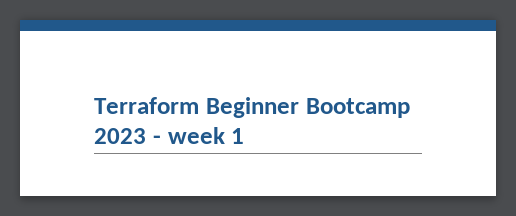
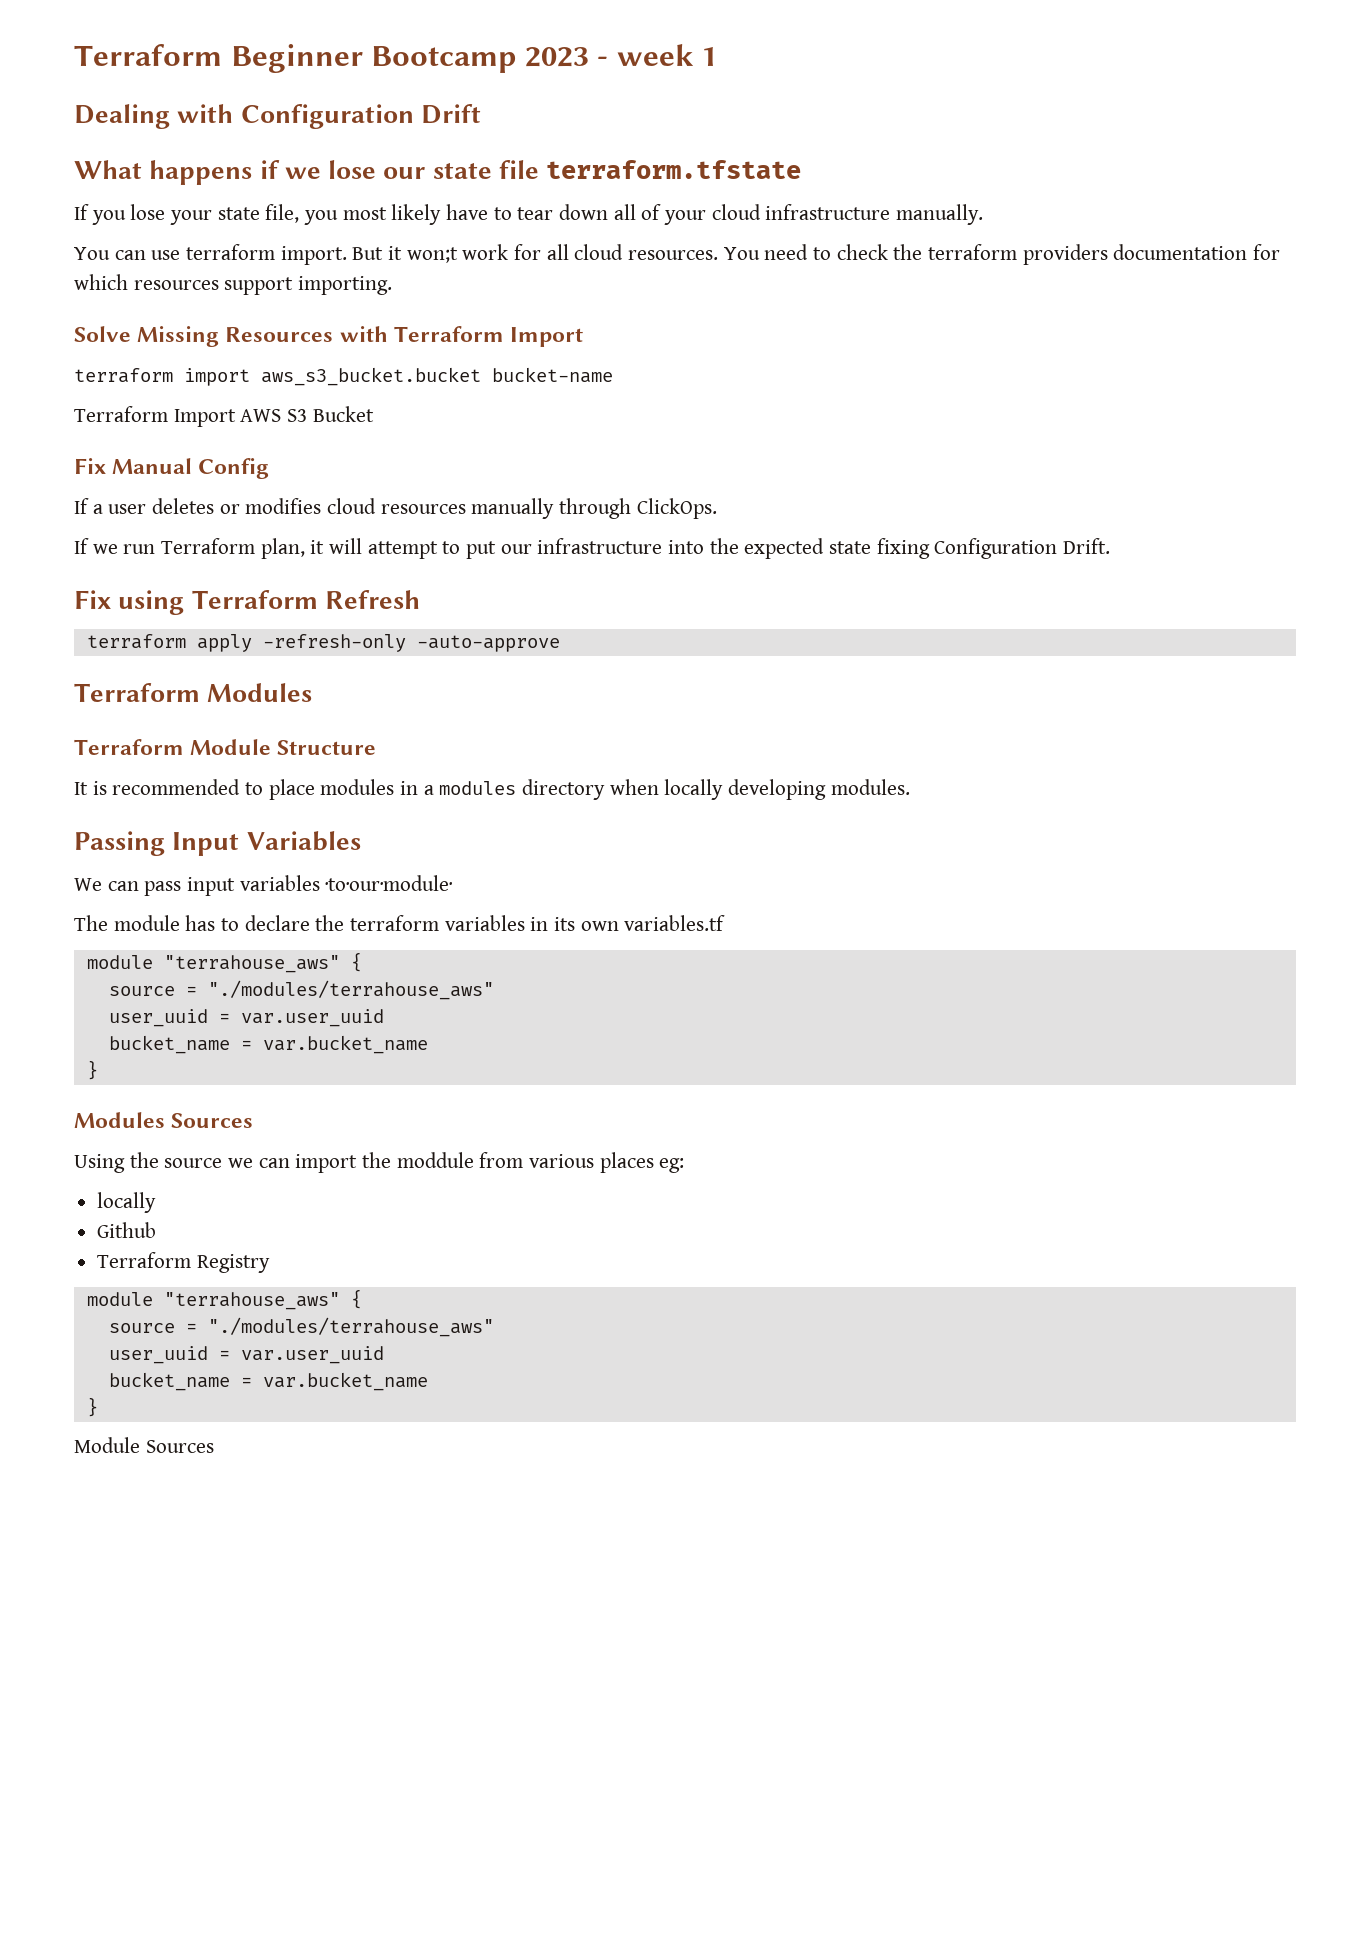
+ Dealing with Configuration Drift
+ What happens if we lose our state file terraform.tfstate
+ If you lose your state file, you most likely have to tear down all of your cloud infrastructure manually.
+ You can use terraform import. But it won;t work for all cloud resources. You need to check the terraform providers documentation for which resources support importing.
+ Solve Missing Resources with Terraform Import
+ terraform import aws_s3_bucket.bucket bucket-name
+ Terraform Import AWS S3 Bucket
+ Fix Manual Config
+ If a user deletes or modifies cloud resources manually through ClickOps.
+ If we run Terraform plan, it will attempt to put our infrastructure into the expected state fixing Configuration Drift.
+ Fix using Terraform Refresh
+ terraform apply -refresh-only -auto-approve
+ Terraform Modules
+ Terraform Module Structure
+ It is recommended to place modules in a modules directory when locally developing modules.
+ Passing Input Variables
+ We can pass input variables ·to·our·module·
+ The module has to declare the terraform variables in its own variables.tf
+ module "terrahouse_aws" {
+ source = "./modules/terrahouse_aws"
+ user_uuid = var.user_uuid
+ bucket_name = var.bucket_name
+ }
+ Modules Sources
+ Using the source we can import the moddule from various places eg:
+ locally
+ Github
+ Terraform Registry
+ module "terrahouse_aws" {
+ source = "./modules/terrahouse_aws"
+ user_uuid = var.user_uuid
+ bucket_name = var.bucket_name
+ }
+ Module Sources

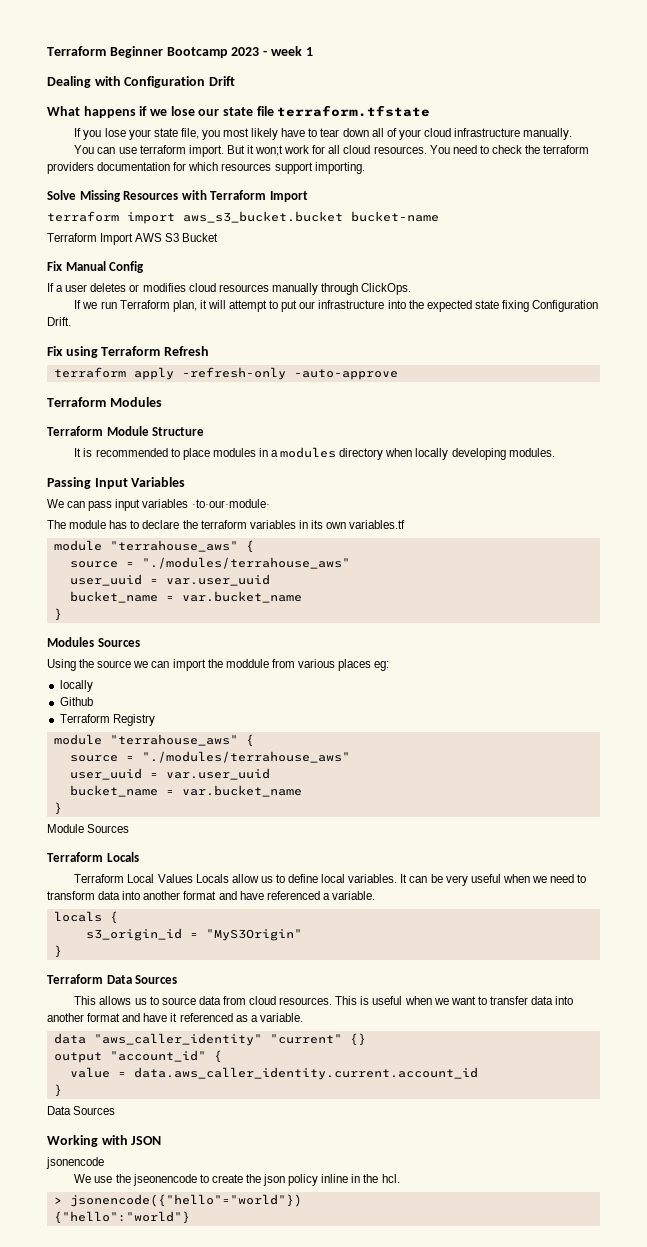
+ Terraform Locals
+ Terraform Local Values Locals allow us to define local variables. It can be very useful when we need to transform data into another format and have referenced a variable.
+ locals {
+ s3_origin_id = "MyS3Origin"
+ }
+ Terraform Data Sources
+ This allows us to source data from cloud resources. This is useful when we want to transfer data into another format and have it referenced as a variable.
+ data "aws_caller_identity" "current" {}
+ output "account_id" {
+ value = data.aws_caller_identity.current.account_id
+ }
+ Data Sources
+ Working with JSON
+ jsonencode
+ We use the jseonencode to create the json policy inline in the hcl.
+ > jsonencode({"hello"="world"})
+ {"hello":"world"}

